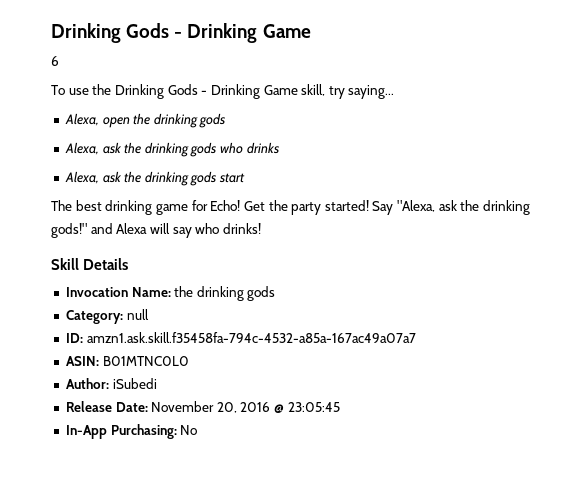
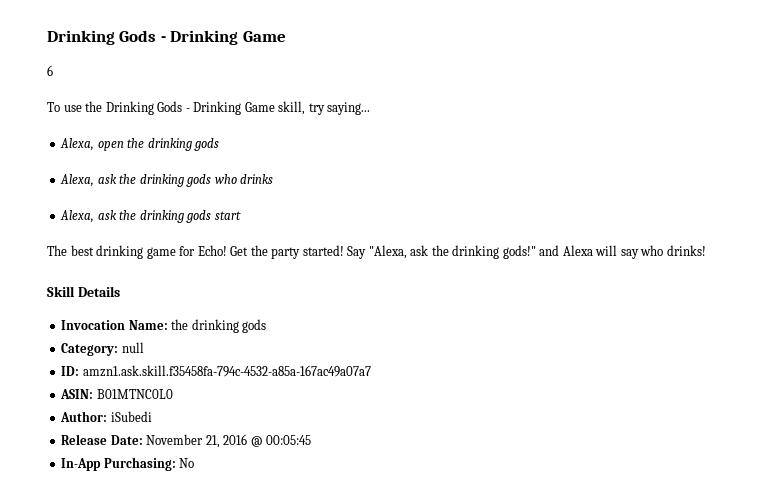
- Release Date: November 20, 2016 @ 23:05:45
+ Release Date: November 21, 2016 @ 00:05:45

